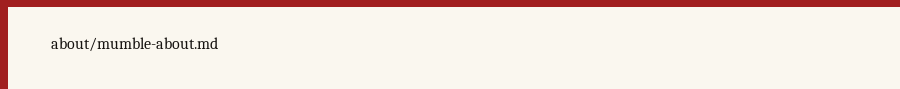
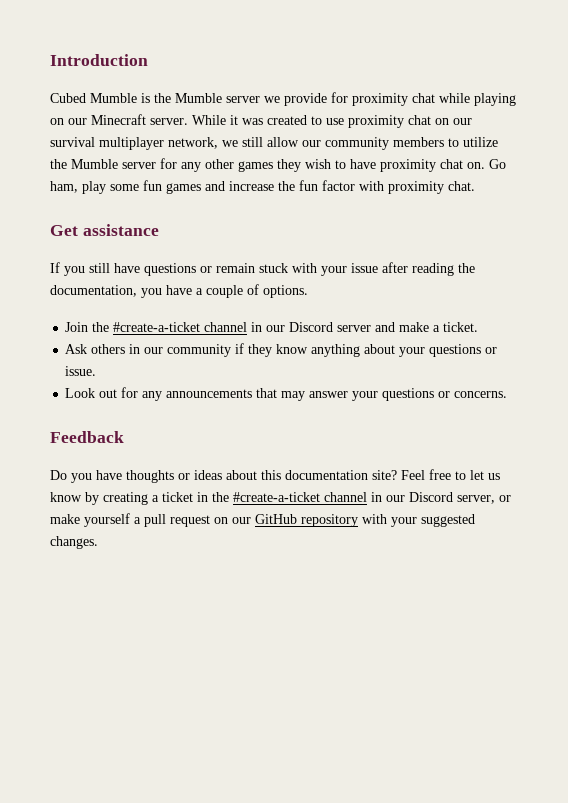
- about/mumble-about.md
+ Introduction
+ Cubed Mumble is the Mumble server we provide for proximity chat while playing on our Minecraft server. While it was created to use proximity chat on our survival multiplayer network, we still allow our community members to utilize the Mumble server for any other games they wish to have proximity chat on. Go ham, play some fun games and increase the fun factor with proximity chat.
+ Get assistance
+ If you still have questions or remain stuck with your issue after reading the documentation, you have a couple of options.
+ Join the #create-a-ticket channel in our Discord server and make a ticket.
+ Ask others in our community if they know anything about your questions or issue.
+ Look out for any announcements that may answer your questions or concerns.
+ Feedback
+ Do you have thoughts or ideas about this documentation site? Feel free to let us know by creating a ticket in the #create-a-ticket channel in our Discord server, or make yourself a pull request on our GitHub repository with your suggested changes.

